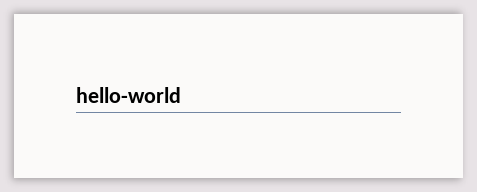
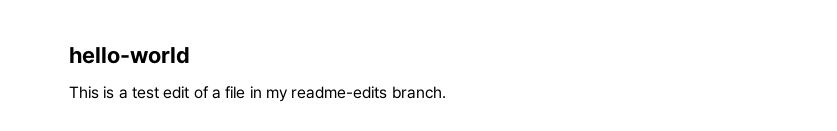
+ This is a test edit of a file in my readme-edits branch.

